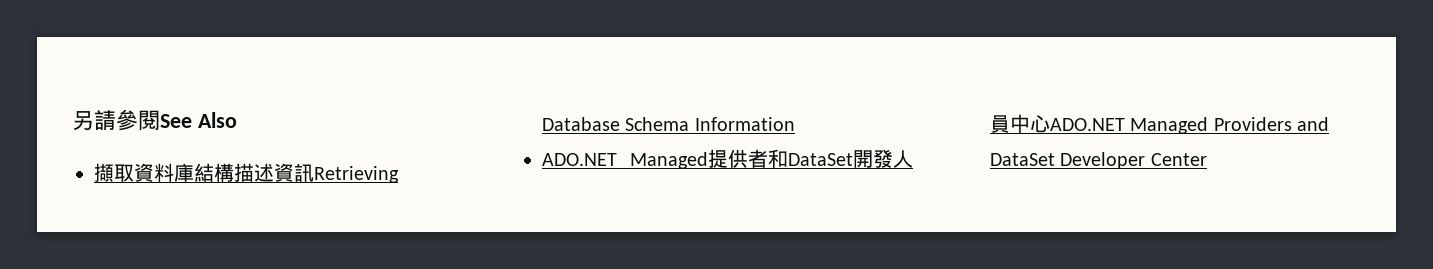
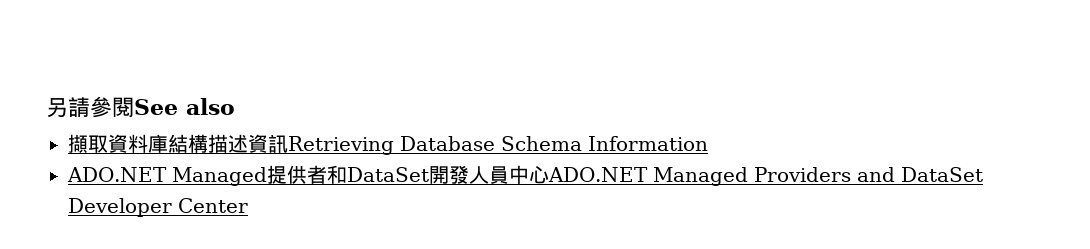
- 另請參閱See Also
+ 另請參閱See also

